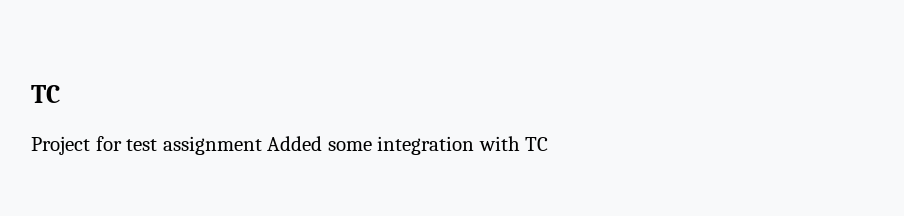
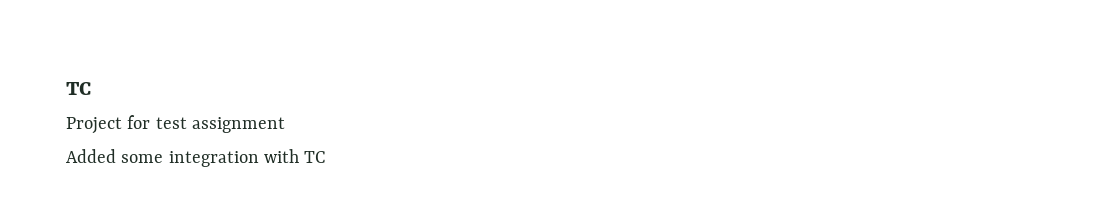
- Project for test assignment Added some integration with TC
+ Project for test assignment
+ Added some integration with TC

